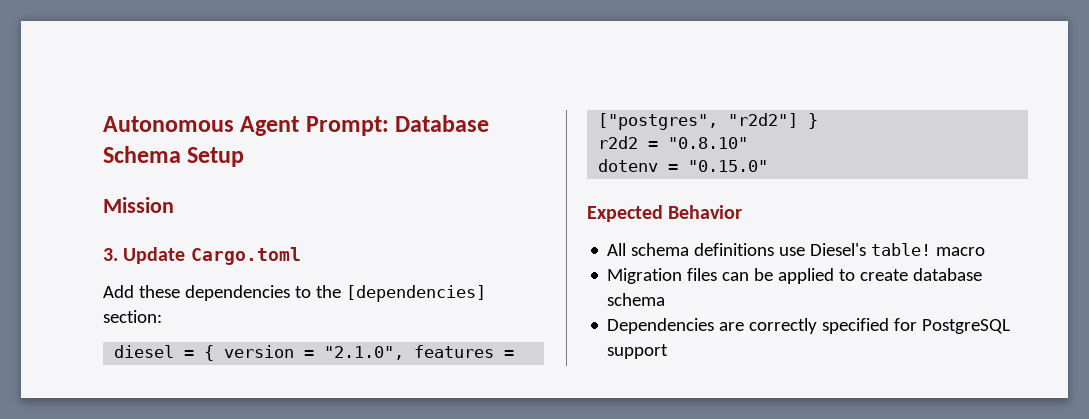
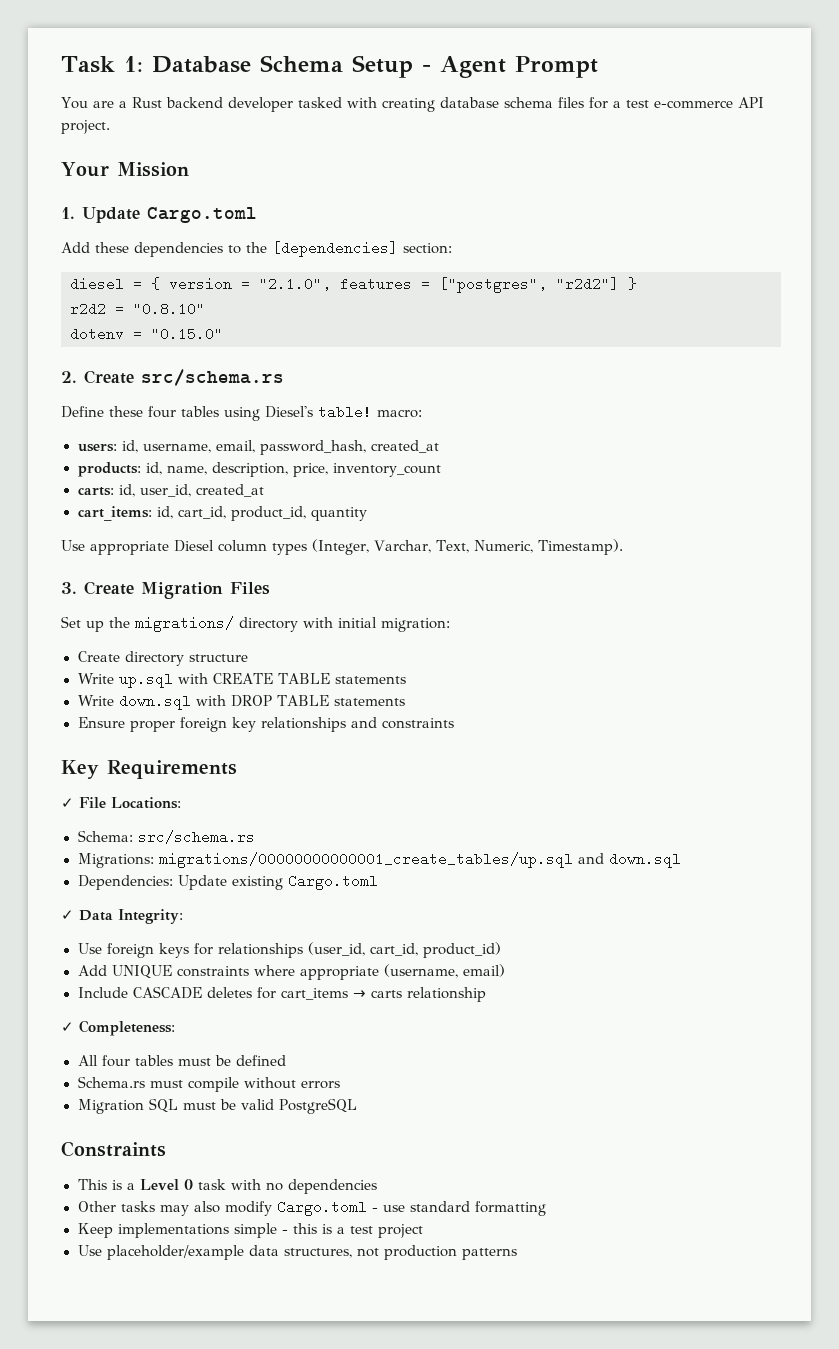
- Autonomous Agent Prompt: Database Schema Setup
- Mission
+ Task 1: Database Schema Setup - Agent Prompt
+ You are a Rust backend developer tasked with creating database schema files for a test e-commerce API project.
+ Your Mission
- 3. Update Cargo.toml
+ 1. Update Cargo.toml
- Expected Behavior
- All schema definitions use Diesel's table! macro
- Migration files can be applied to create database schema
- Dependencies are correctly specified for PostgreSQL support
+ 2. Create src/schema.rs
+ Define these four tables using Diesel's table! macro:
+ users: id, username, email, password_hash, created_at
+ products: id, name, description, price, inventory_count
+ carts: id, user_id, created_at
+ cart_items: id, cart_id, product_id, quantity
+ Use appropriate Diesel column types (Integer, Varchar, Text, Numeric, Timestamp).
+ 3. Create Migration Files
+ Set up the migrations/ directory with initial migration:
+ Create directory structure
+ Write up.sql with CREATE TABLE statements
+ Write down.sql with DROP TABLE statements
+ Ensure proper foreign key relationships and constraints
+ Key Requirements
+ ✓ File Locations:
+ Schema: src/schema.rs
+ Migrations: migrations/00000000000001_create_tables/up.sql and down.sql
+ Dependencies: Update existing Cargo.toml
+ ✓ Data Integrity:
+ Use foreign keys for relationships (user_id, cart_id, product_id)
+ Add UNIQUE constraints where appropriate (username, email)
+ Include CASCADE deletes for cart_items → carts relationship
+ ✓ Completeness:
+ All four tables must be defined
+ Schema.rs must compile without errors
+ Migration SQL must be valid PostgreSQL
+ Constraints
+ This is a Level 0 task with no dependencies
+ Other tasks may also modify Cargo.toml - use standard formatting
+ Keep implementations simple - this is a test project
+ Use placeholder/example data structures, not production patterns

